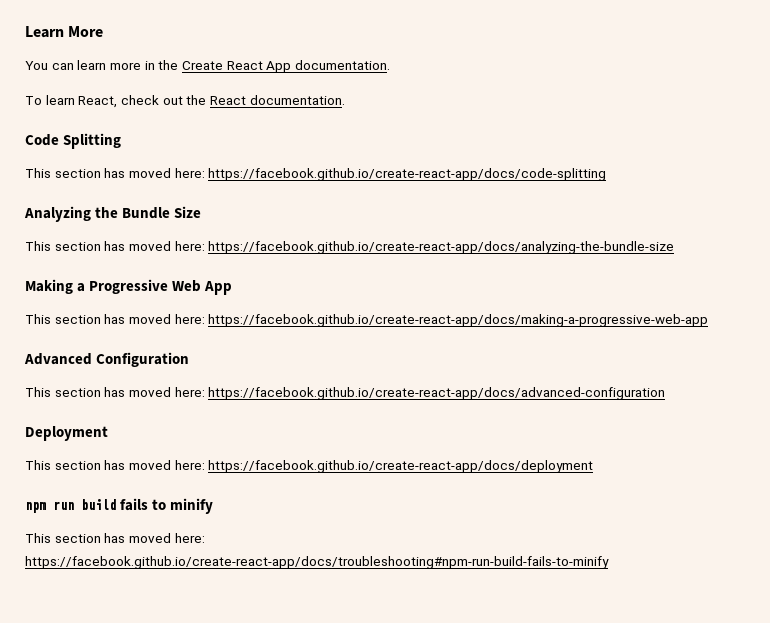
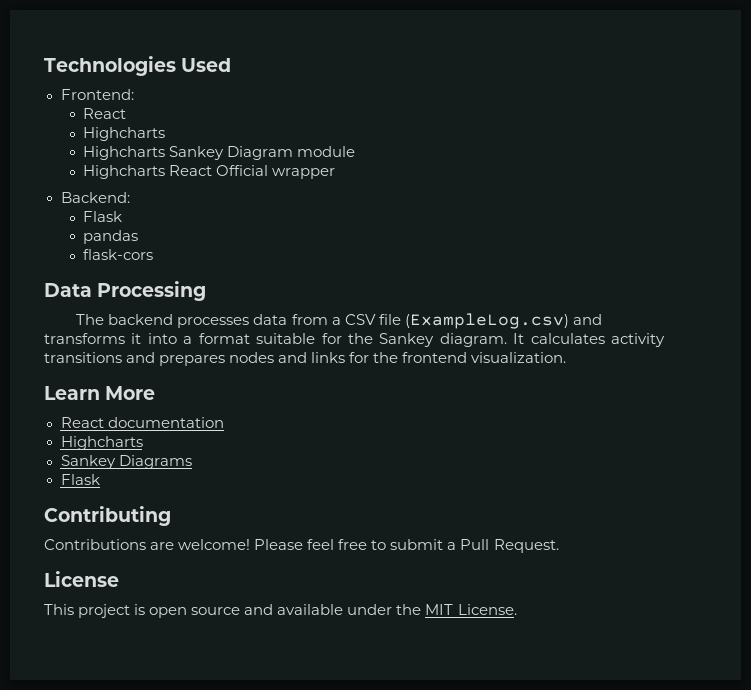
+ Technologies Used
+ Frontend:
+ React
+ Highcharts
+ Highcharts Sankey Diagram module
+ Highcharts React Official wrapper
+ Backend:
+ Flask
+ pandas
+ flask-cors
+ Data Processing
+ The backend processes data from a CSV file (ExampleLog.csv) and transforms it into a format suitable for the Sankey diagram. It calculates activity transitions and prepares nodes and links for the frontend visualization.
  Learn More
- You can learn more in the Create React App documentation.
- To learn React, check out the React documentation.
- Code Splitting
- This section has moved here: https://facebook.github.io/create-react-app/docs/code-splitting
- Analyzing the Bundle Size
- This section has moved here: https://facebook.github.io/create-react-app/docs/analyzing-the-bundle-size
- Making a Progressive Web App
- This section has moved here: https://facebook.github.io/create-react-app/docs/making-a-progressive-web-app
- Advanced Configuration
- This section has moved here: https://facebook.github.io/create-react-app/docs/advanced-configuration
- Deployment
- This section has moved here: https://facebook.github.io/create-react-app/docs/deployment
- npm run build fails to minify
- This section has moved here: https://facebook.github.io/create-react-app/docs/troubleshooting#npm-run-build-fails-to-minify
+ React documentation
+ Highcharts
+ Sankey Diagrams
+ Flask
+ Contributing
+ Contributions are welcome! Please feel free to submit a Pull Request.
+ License
+ This project is open source and available under the MIT License.

